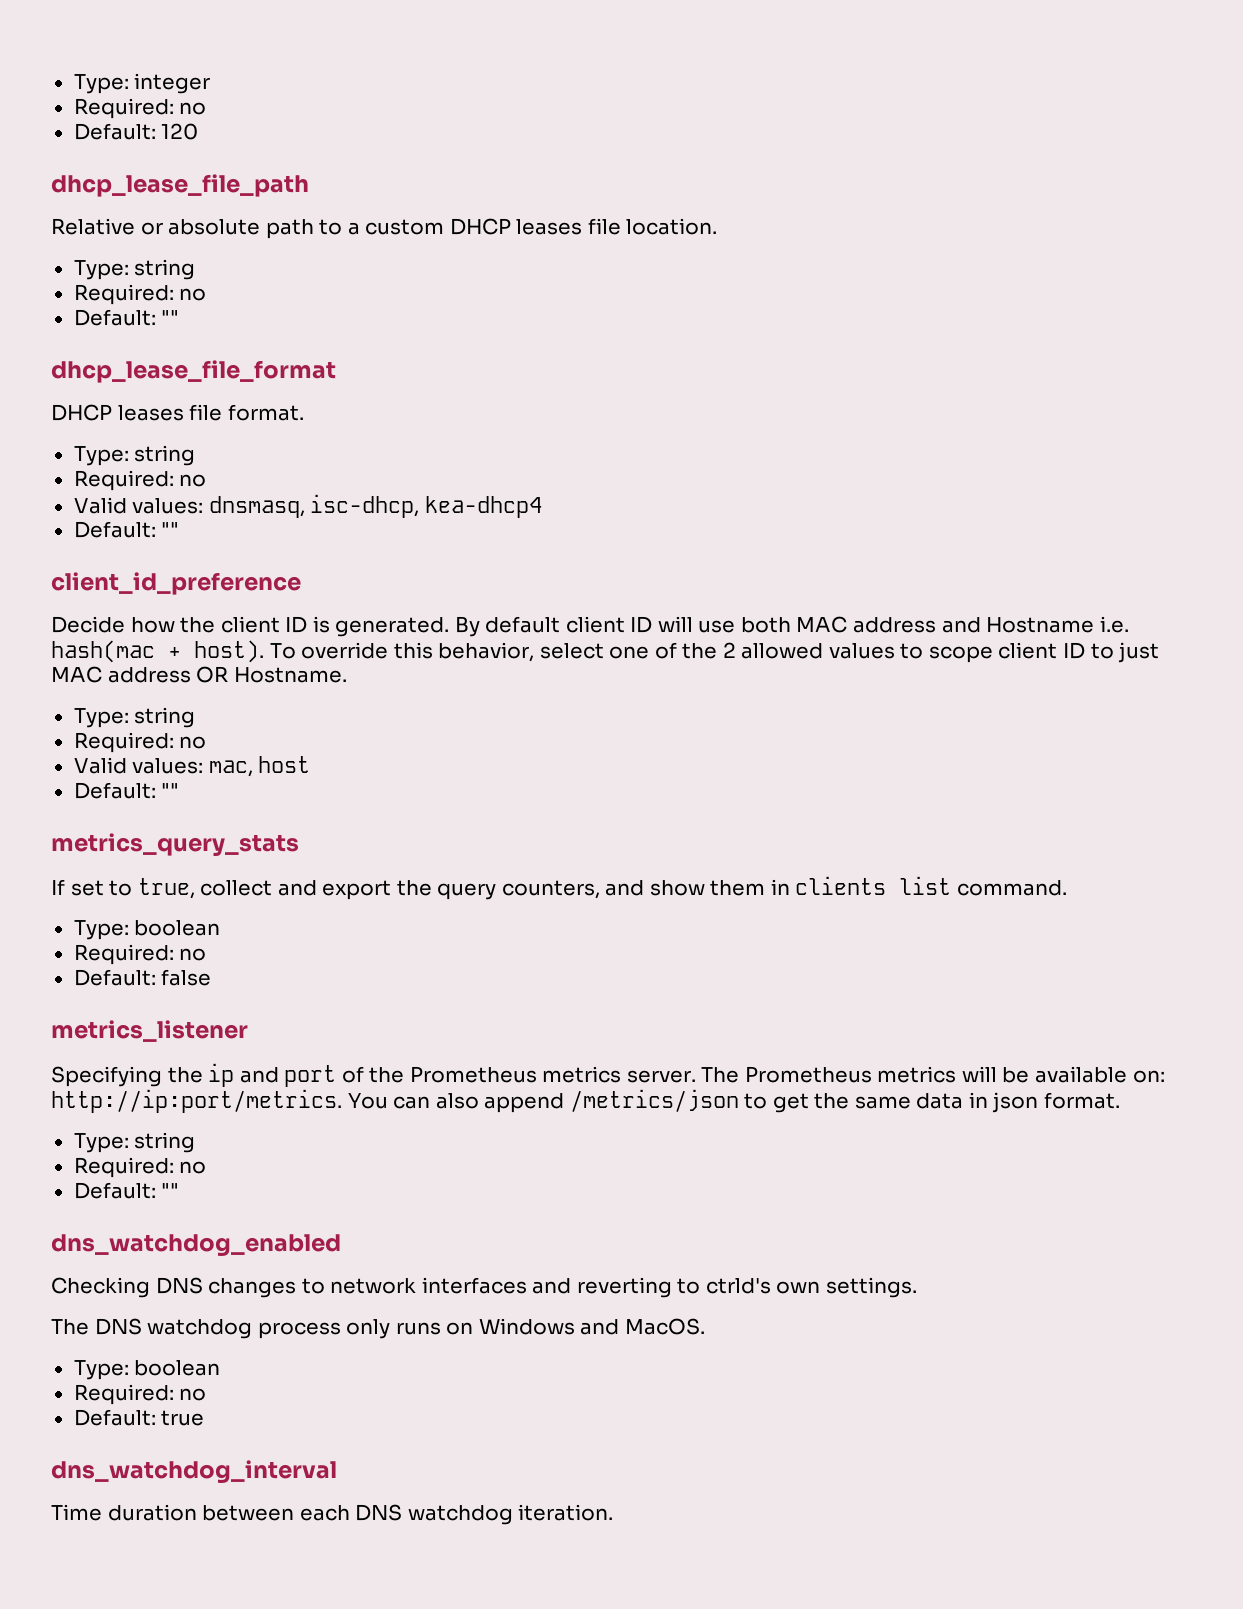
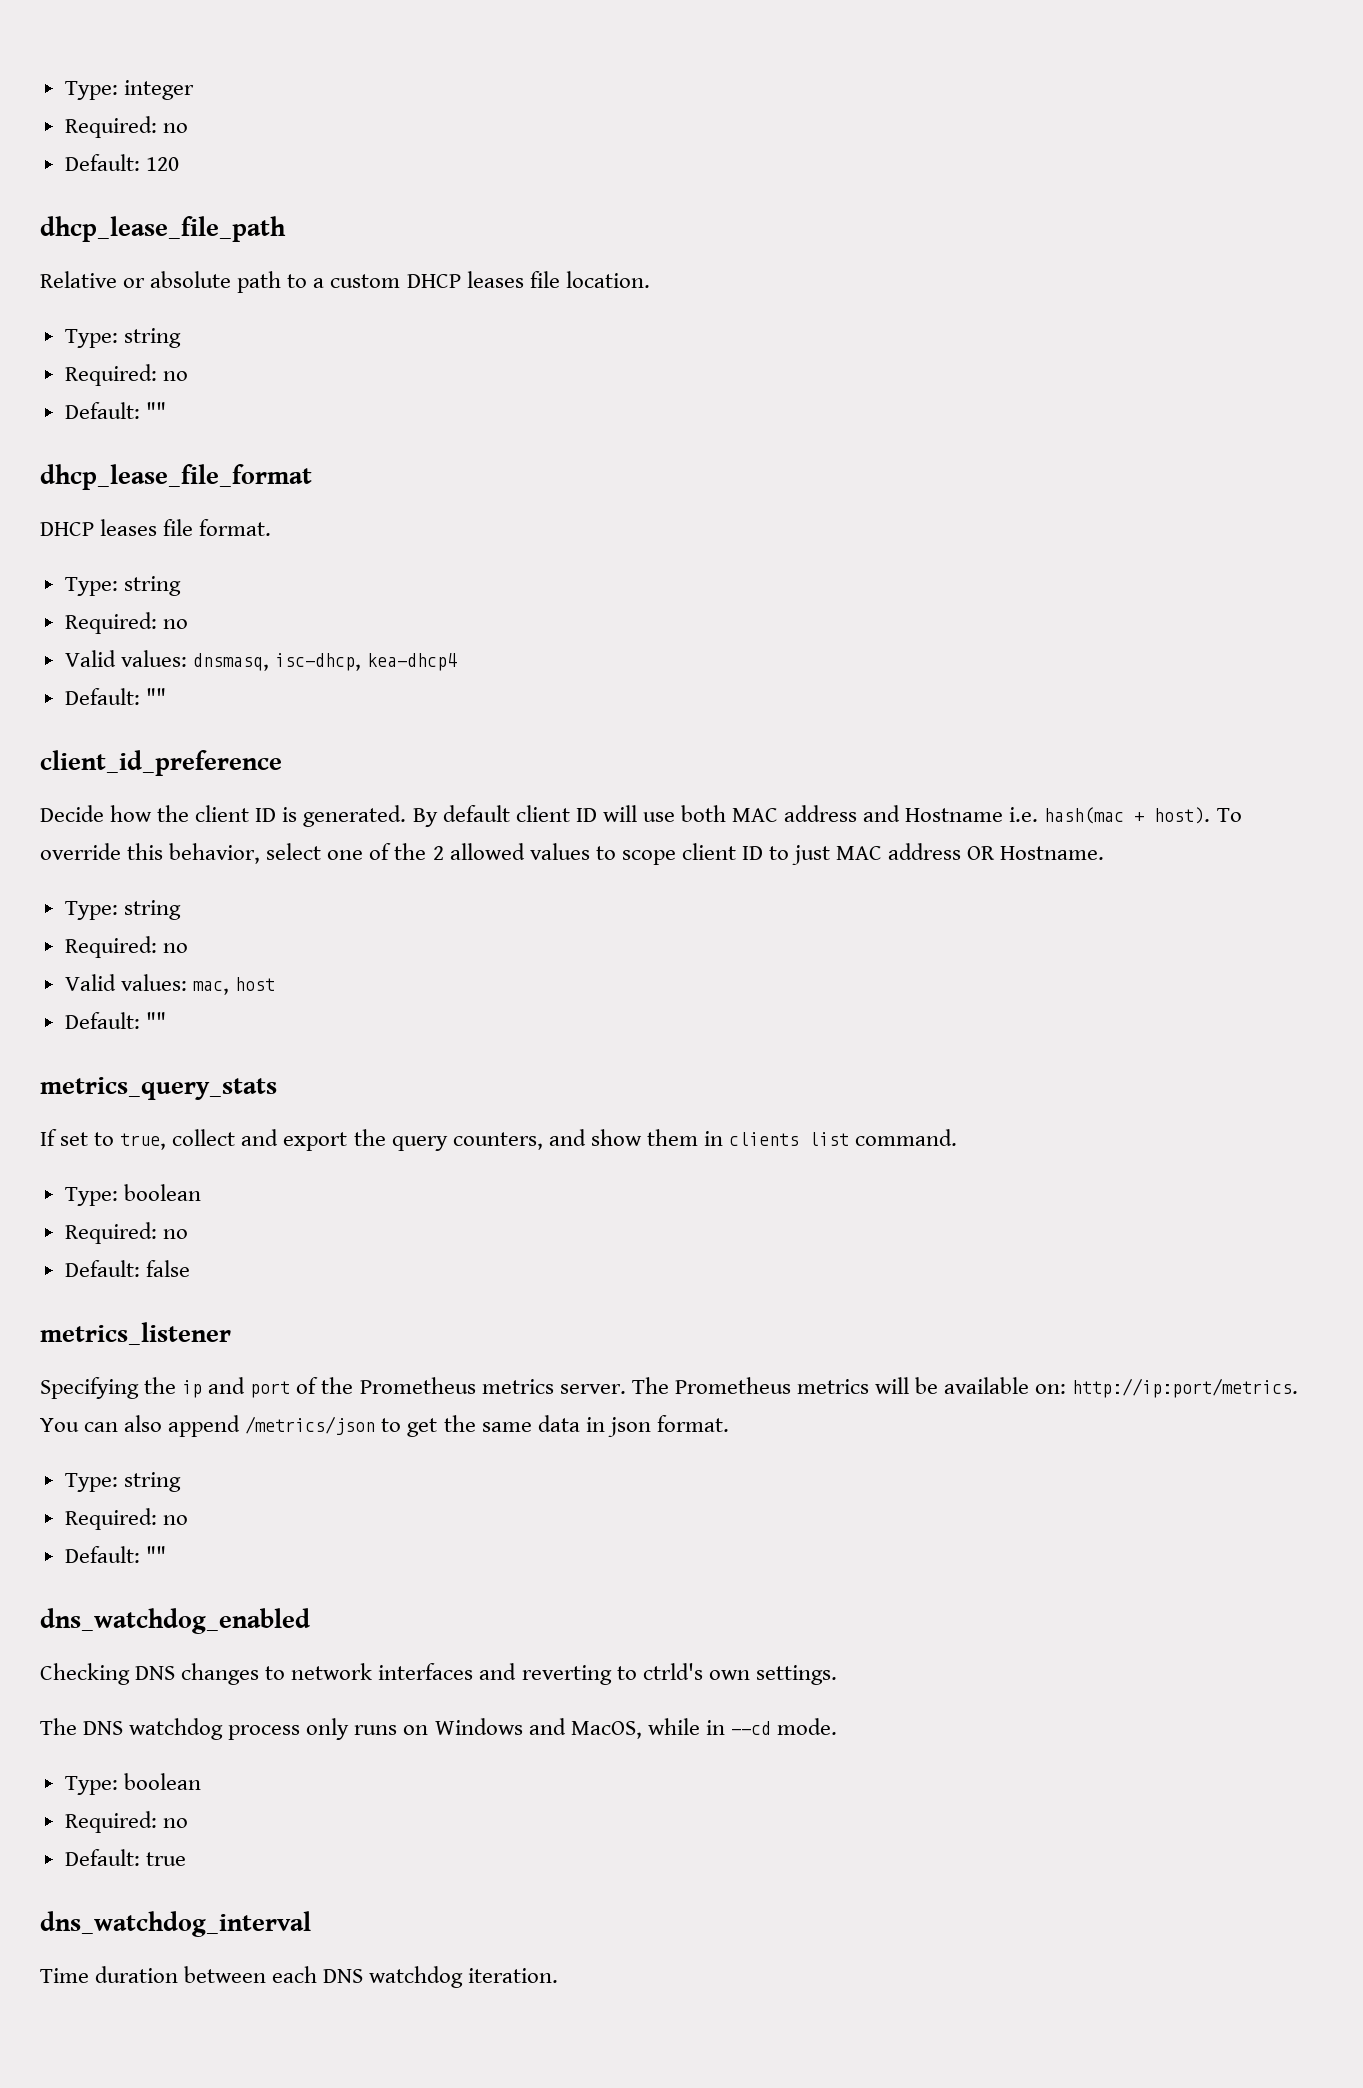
- The DNS watchdog process only runs on Windows and MacOS.
+ The DNS watchdog process only runs on Windows and MacOS, while in --cd mode.

